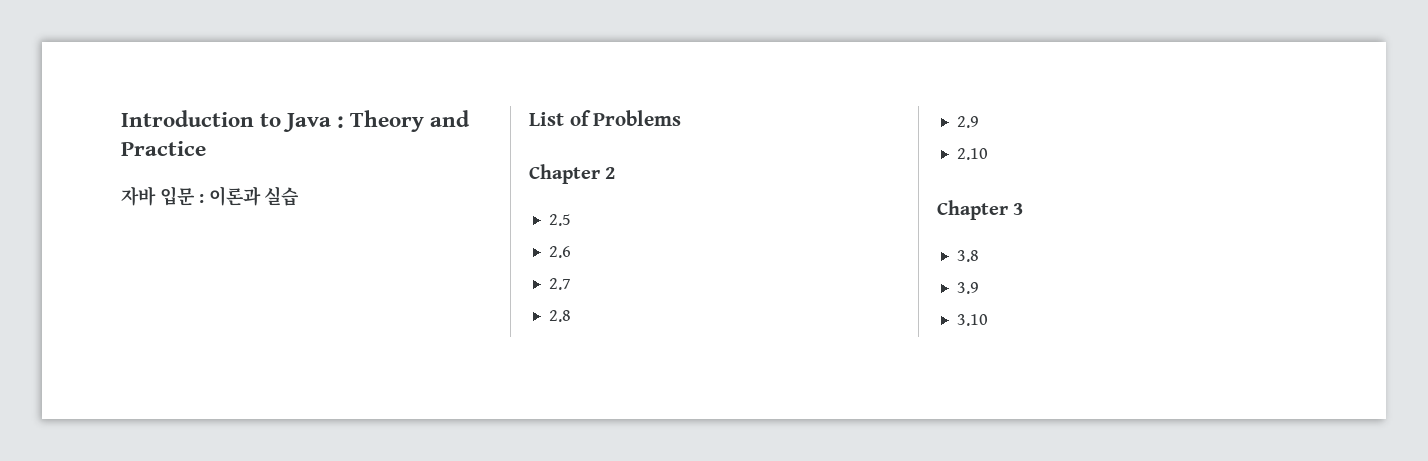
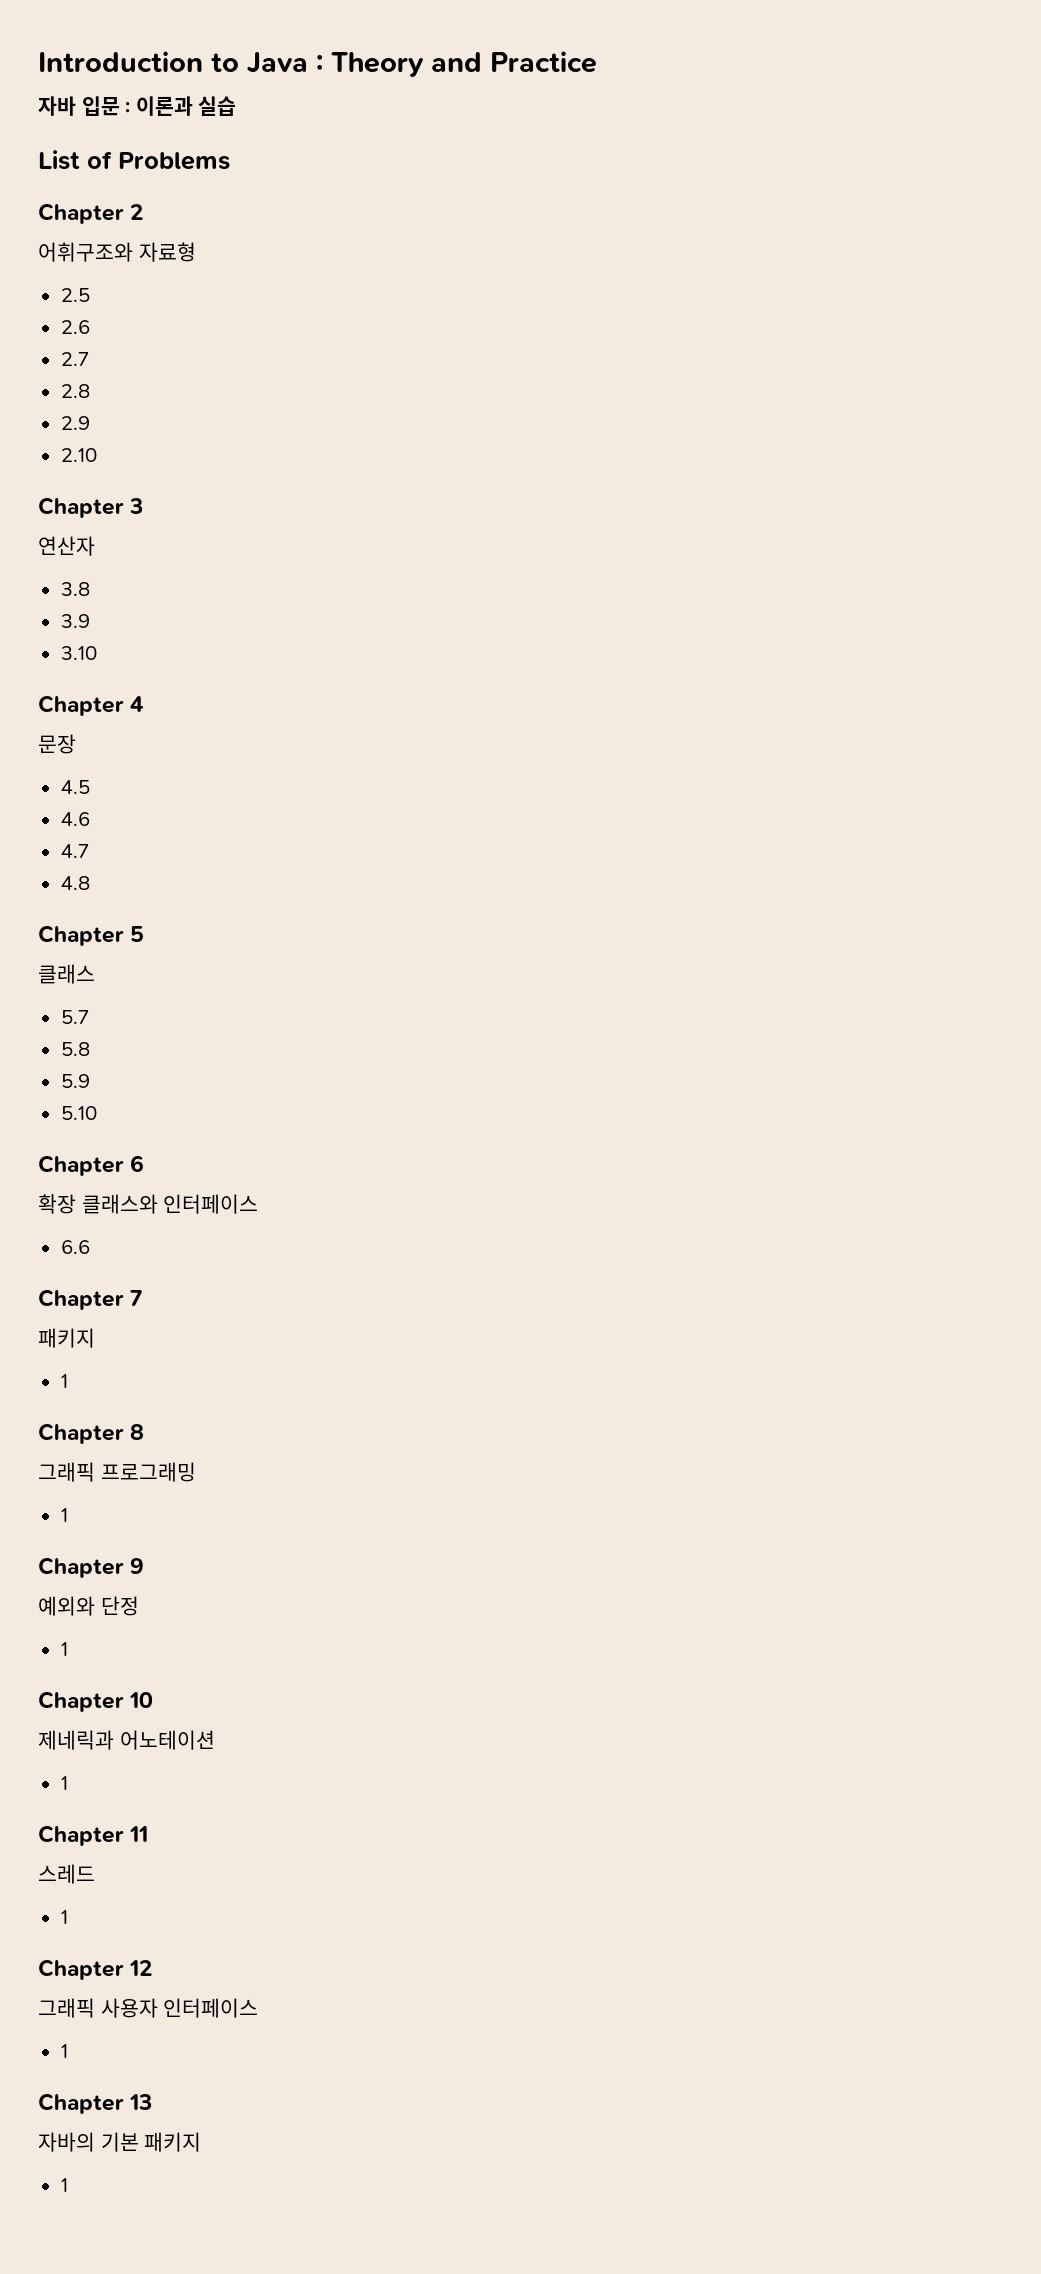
+ 어휘구조와 자료형
+ 연산자
+ Chapter 4
+ 문장
+ 4.5
+ 4.6
+ 4.7
+ 4.8
+ Chapter 5
+ 클래스
+ 5.7
+ 5.8
+ 5.9
+ 5.10
+ Chapter 6
+ 확장 클래스와 인터페이스
+ 6.6
+ Chapter 7
+ 패키지
+ 1
+ Chapter 8
+ 그래픽 프로그래밍
+ 1
+ Chapter 9
+ 예외와 단정
+ 1
+ Chapter 10
+ 제네릭과 어노테이션
+ 1
+ Chapter 11
+ 스레드
+ 1
+ Chapter 12
+ 그래픽 사용자 인터페이스
+ 1
+ Chapter 13
+ 자바의 기본 패키지
+ 1

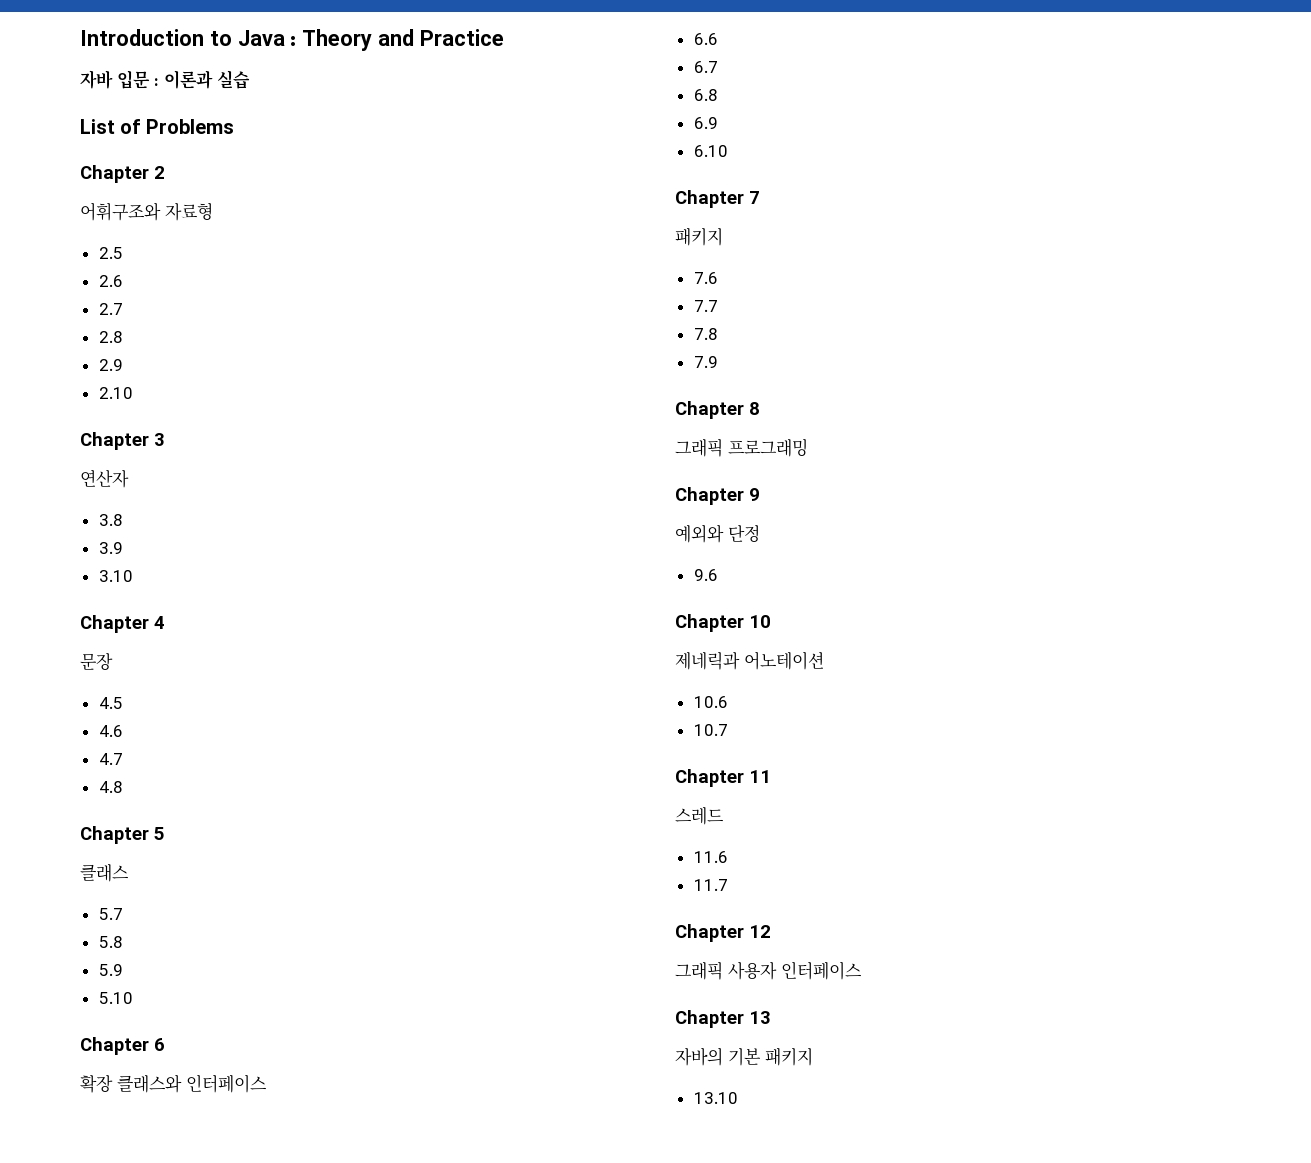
+ 6.7
+ 6.8
+ 6.9
+ 6.10
  Chapter 7
  패키지
- 1
+ 7.6
+ 7.7
+ 7.8
+ 7.9
  그래픽 프로그래밍
- 1
  예외와 단정
- 1
+ 9.6
  제네릭과 어노테이션
- 1
+ 10.6
+ 10.7
  스레드
- 1
+ 11.6
+ 11.7
  그래픽 사용자 인터페이스
- 1
  자바의 기본 패키지
- 1
+ 13.10

